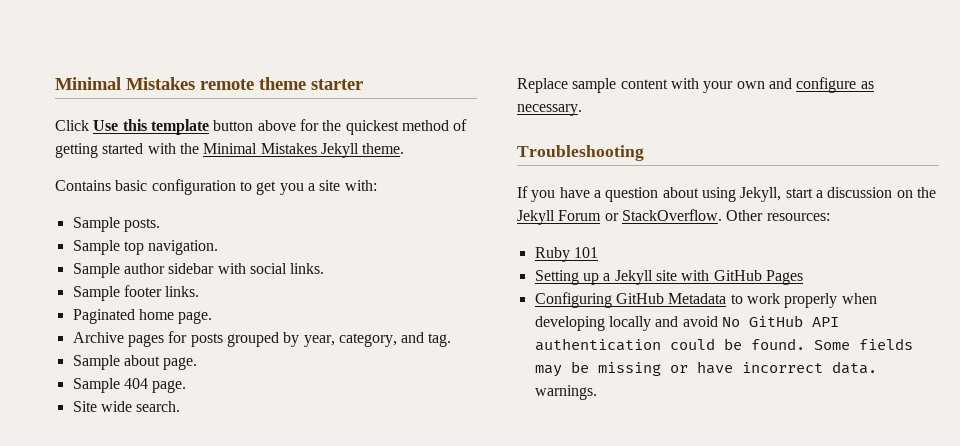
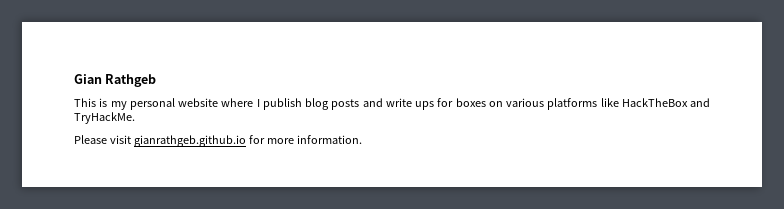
- Minimal Mistakes remote theme starter
- Click Use this template button above for the quickest method of getting started with the Minimal Mistakes Jekyll theme.
- Contains basic configuration to get you a site with:
- Sample posts.
- Sample top navigation.
- Sample author sidebar with social links.
- Sample footer links.
- Paginated home page.
- Archive pages for posts grouped by year, category, and tag.
- Sample about page.
- Sample 404 page.
- Site wide search.
- Replace sample content with your own and configure as necessary.
- Troubleshooting
- If you have a question about using Jekyll, start a discussion on the Jekyll Forum or StackOverflow. Other resources:
- Ruby 101
- Setting up a Jekyll site with GitHub Pages
- Configuring GitHub Metadata to work properly when developing locally and avoid No GitHub API authentication could be found. Some fields may be missing or have incorrect data. warnings.
+ Gian Rathgeb
+ This is my personal website where I publish blog posts and write ups for boxes on various platforms like HackTheBox and TryHackMe.
+ Please visit gianrathgeb.github.io for more information.

